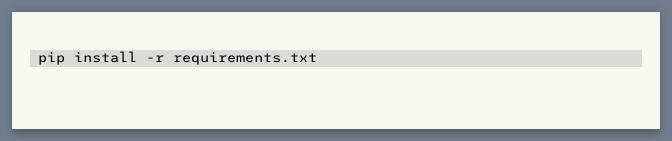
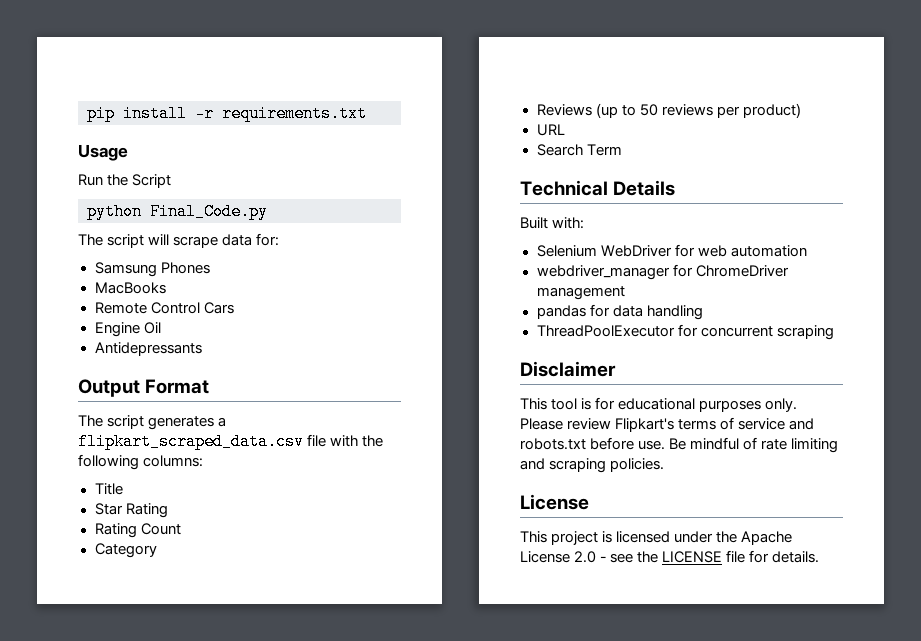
+ Usage
+ Run the Script
+ python Final_Code.py
+ The script will scrape data for:
+ Samsung Phones
+ MacBooks
+ Remote Control Cars
+ Engine Oil
+ Antidepressants
+ Output Format
+ The script generates a flipkart_scraped_data.csv file with the following columns:
+ Title
+ Star Rating
+ Rating Count
+ Category
+ Reviews (up to 50 reviews per product)
+ URL
+ Search Term
+ Technical Details
+ Built with:
+ Selenium WebDriver for web automation
+ webdriver_manager for ChromeDriver management
+ pandas for data handling
+ ThreadPoolExecutor for concurrent scraping
+ Disclaimer
+ This tool is for educational purposes only. Please review Flipkart's terms of service and robots.txt before use. Be mindful of rate limiting and scraping policies.
+ License
+ This project is licensed under the Apache License 2.0 - see the LICENSE file for details.

